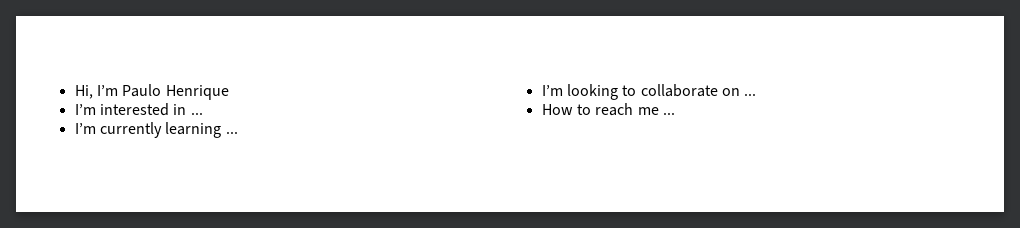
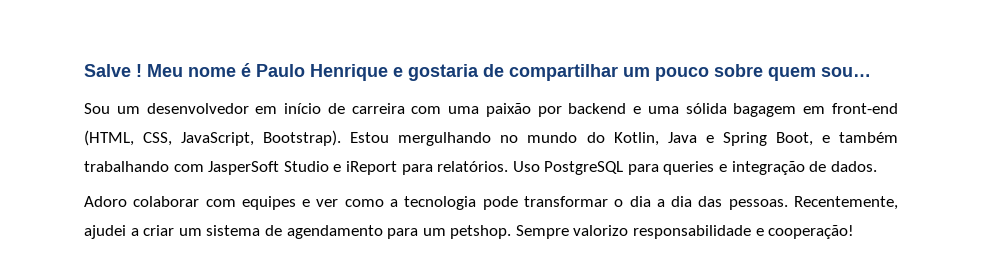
- Hi, I’m Paulo Henrique
- I’m interested in ...
- I’m currently learning ...
- I’m looking to collaborate on ...
- How to reach me ...
+ Salve ! Meu nome é Paulo Henrique e gostaria de compartilhar um pouco sobre quem sou…
+ Sou um desenvolvedor em início de carreira com uma paixão por backend e uma sólida bagagem em front-end (HTML, CSS, JavaScript, Bootstrap). Estou mergulhando no mundo do Kotlin, Java e Spring Boot, e também trabalhando com JasperSoft Studio e iReport para relatórios. Uso PostgreSQL para queries e integração de dados.
+ Adoro colaborar com equipes e ver como a tecnologia pode transformar o dia a dia das pessoas. Recentemente, ajudei a criar um sistema de agendamento para um petshop. Sempre valorizo responsabilidade e cooperação!

